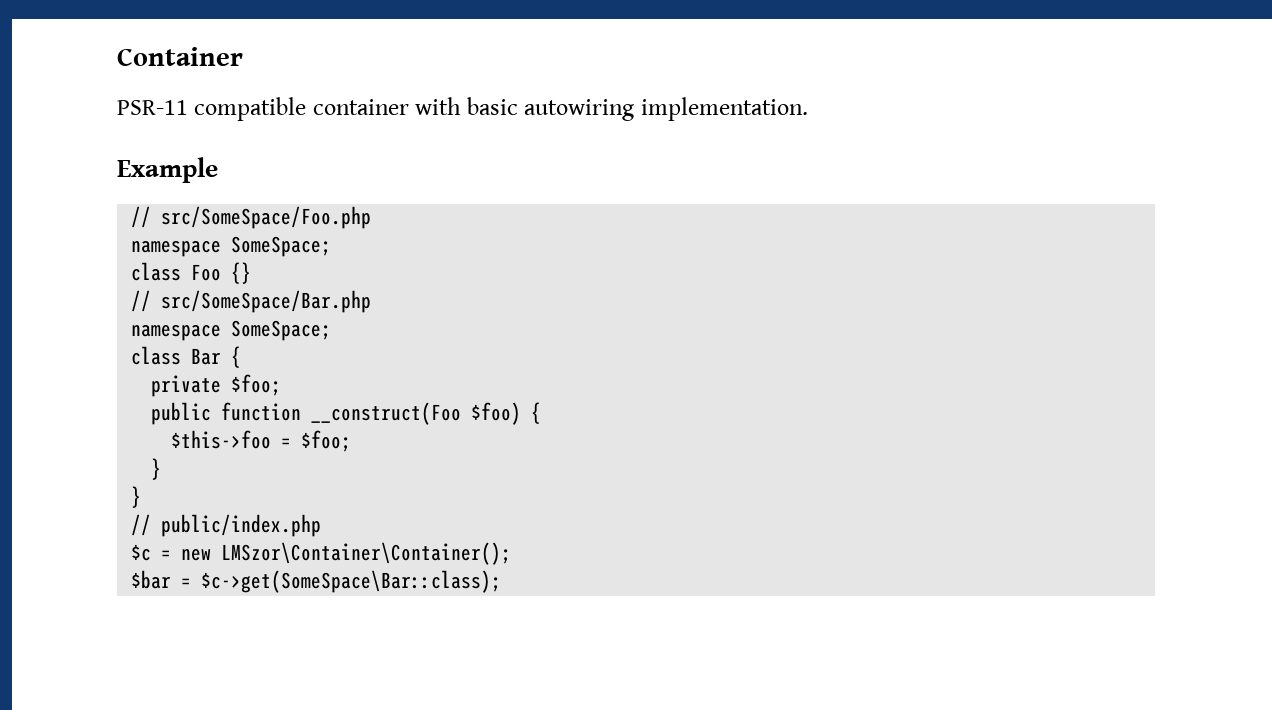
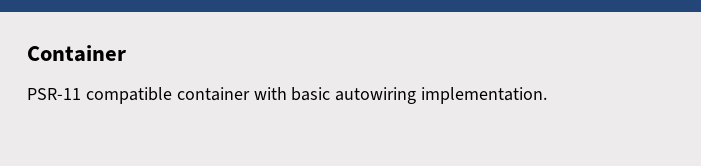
- Example
- // src/SomeSpace/Foo.php
- namespace SomeSpace;
- class Foo {}
- // src/SomeSpace/Bar.php
- namespace SomeSpace;
- class Bar {
- private $foo;
- public function __construct(Foo $foo) {
- $this->foo = $foo;
- }
- }
- // public/index.php
- $c = new LMSzor\Container\Container();
- $bar = $c->get(SomeSpace\Bar::class);

